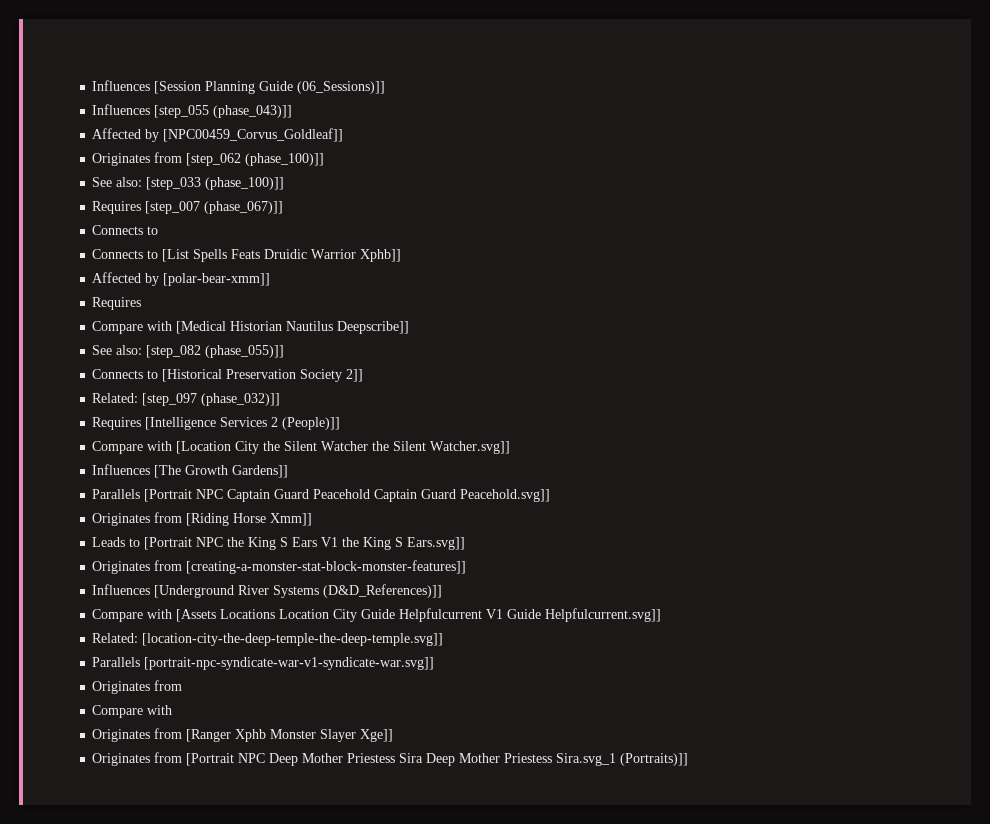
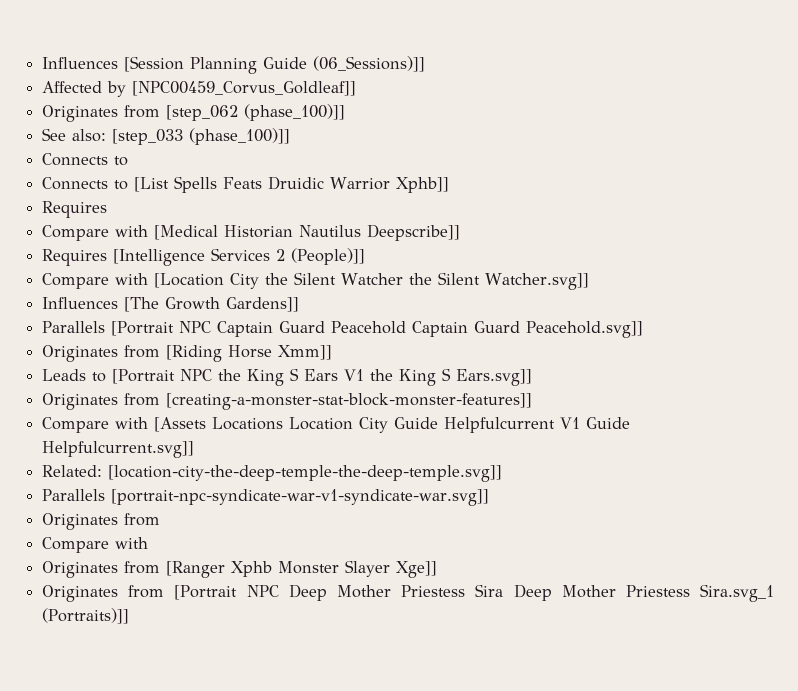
- Influences [step_055 (phase_043)]]
- Requires [step_007 (phase_067)]]
- Affected by [polar-bear-xmm]]
- See also: [step_082 (phase_055)]]
- Connects to [Historical Preservation Society 2]]
- Related: [step_097 (phase_032)]]
- Influences [Underground River Systems (D&D_References)]]

